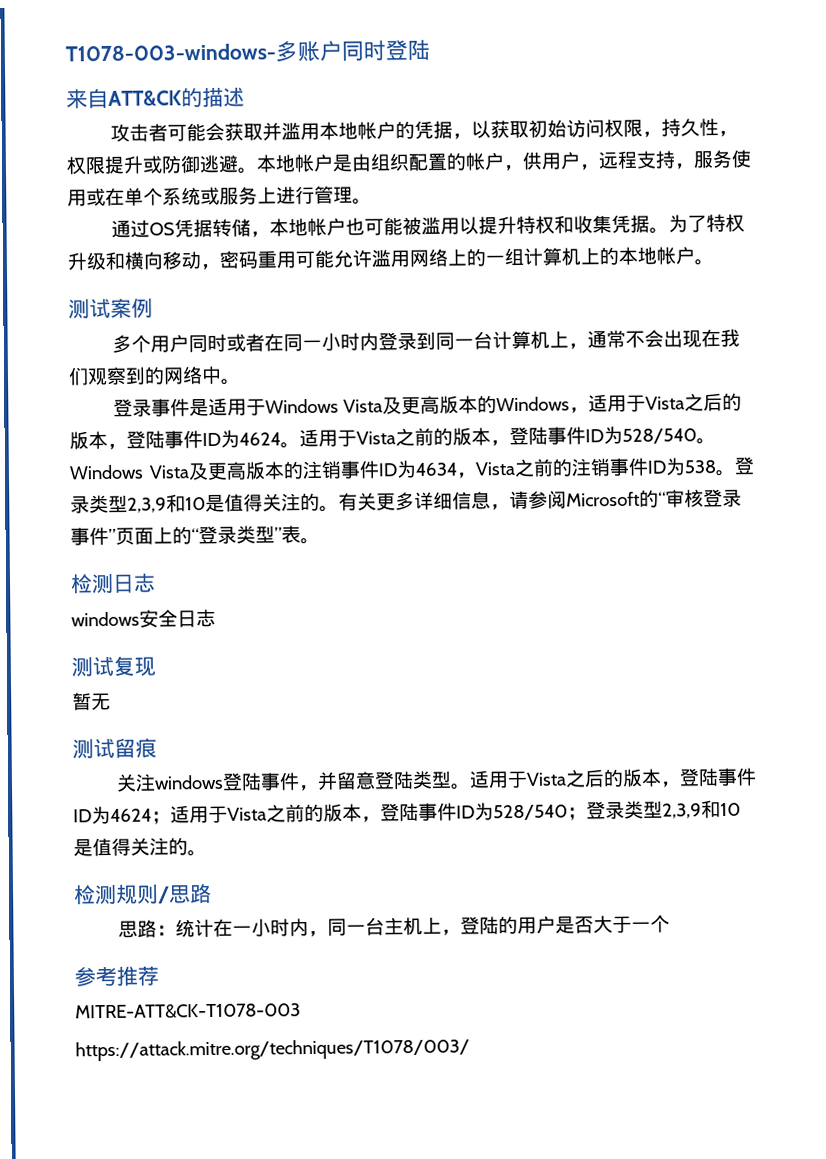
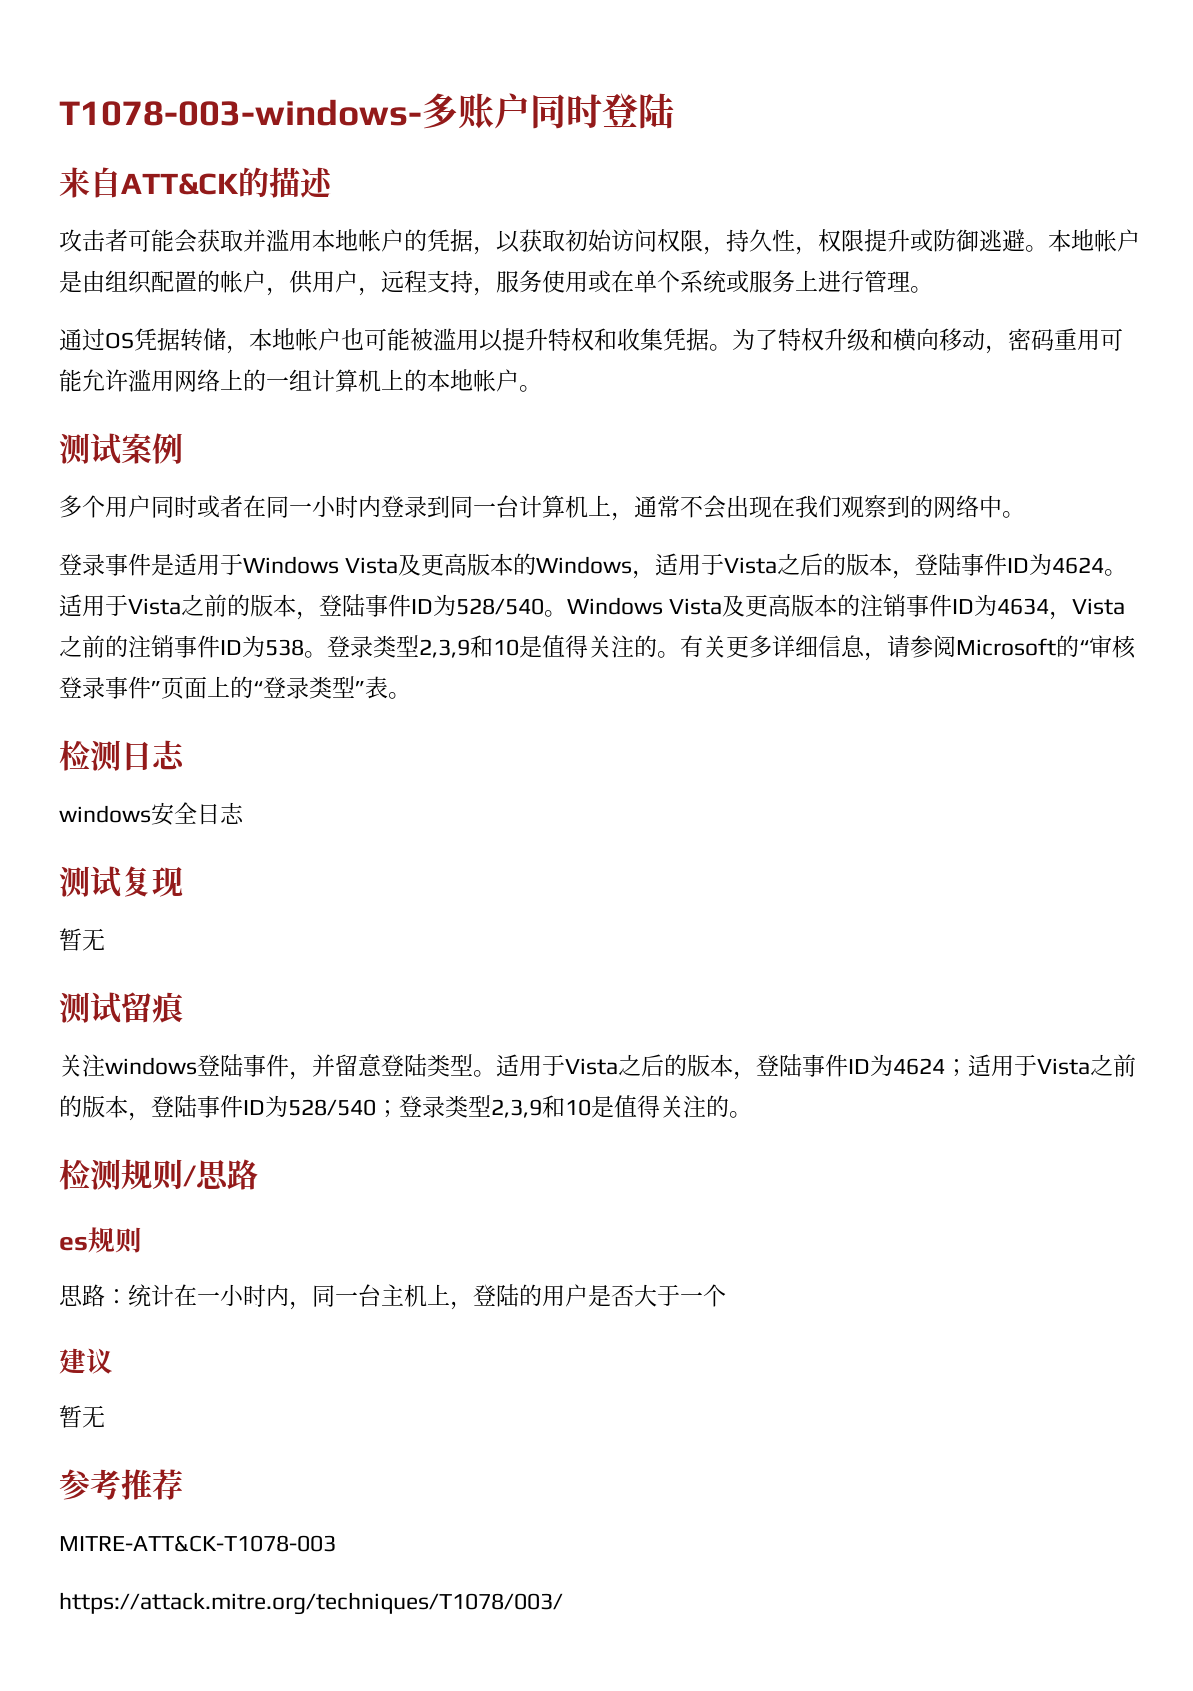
+ es规则
+ 建议
+ 暂无

